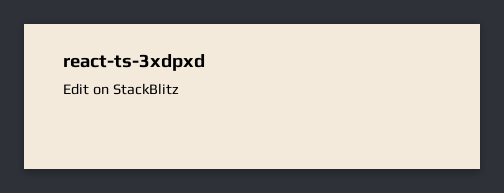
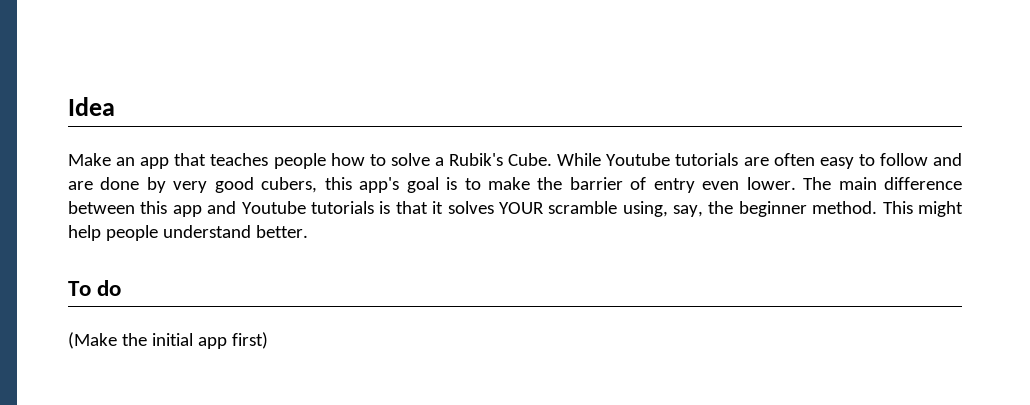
- react-ts-3xdpxd
- Edit on StackBlitz
+ Idea
+ Make an app that teaches people how to solve a Rubik's Cube. While Youtube tutorials are often easy to follow and are done by very good cubers, this app's goal is to make the barrier of entry even lower. The main difference between this app and Youtube tutorials is that it solves YOUR scramble using, say, the beginner method. This might help people understand better.
+ To do
+ (Make the initial app first)

